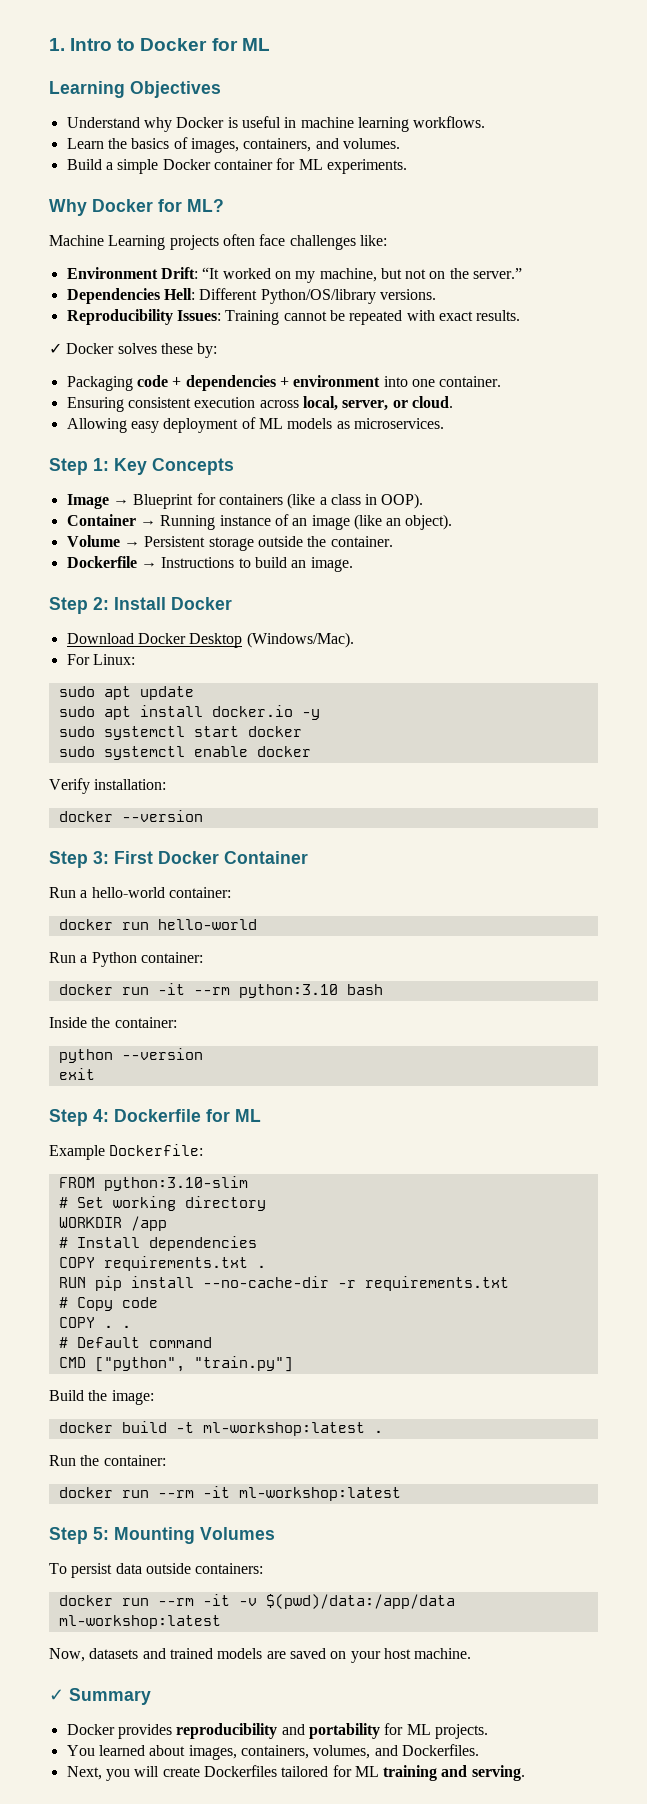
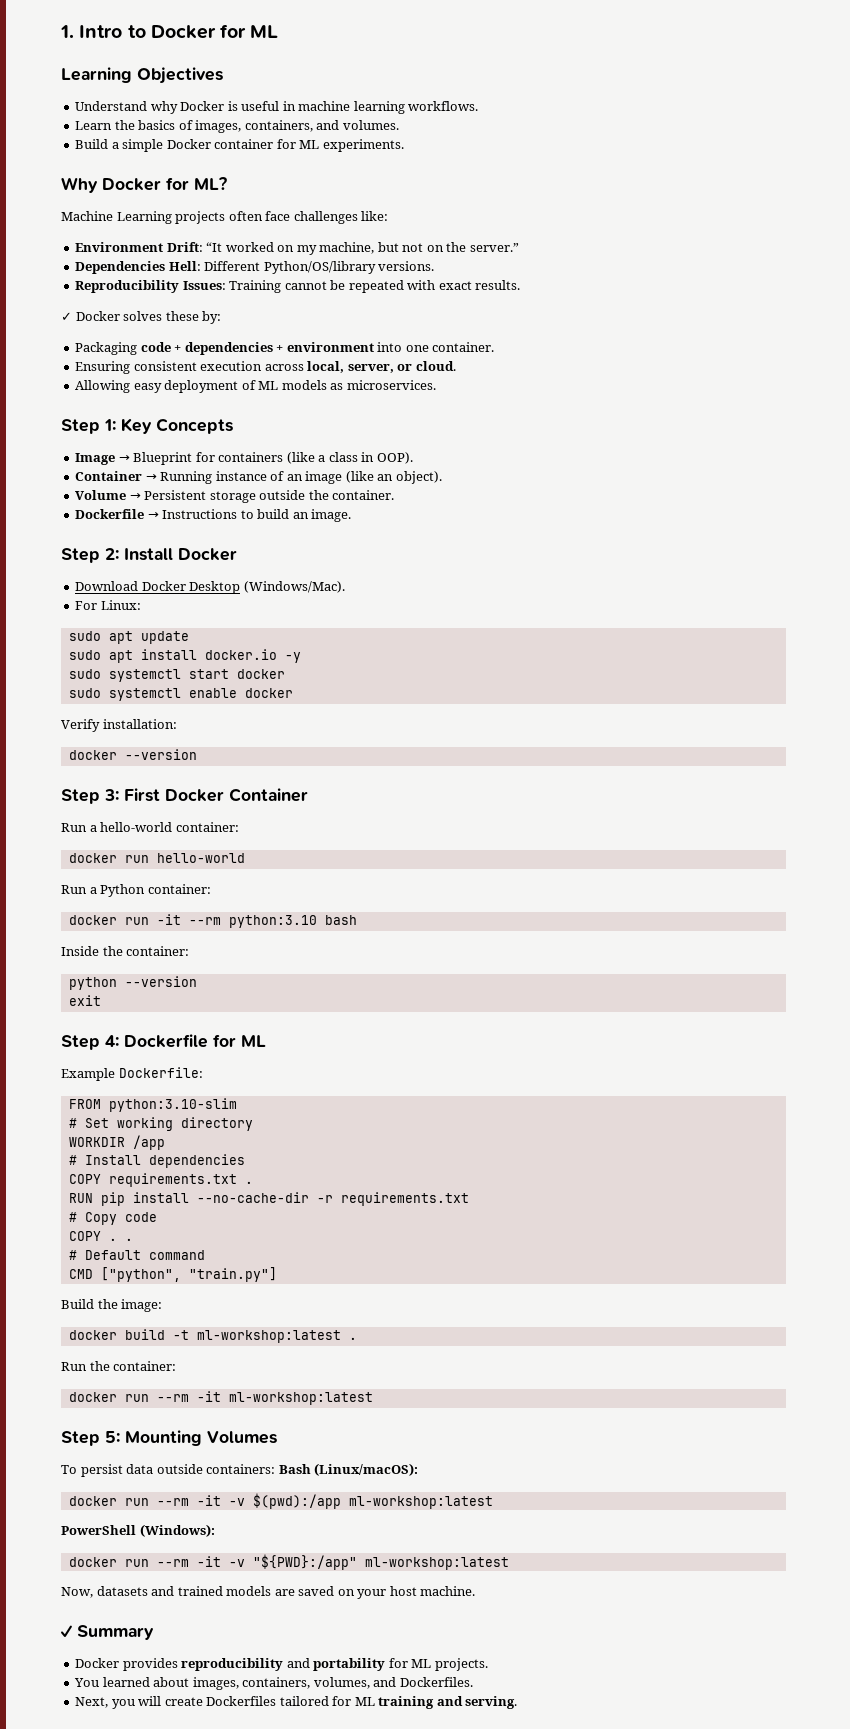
- To persist data outside containers:
- docker run --rm -it -v $(pwd)/data:/app/data ml-workshop:latest
+ To persist data outside containers: Bash (Linux/macOS):
+ docker run --rm -it -v $(pwd):/app ml-workshop:latest
+ PowerShell (Windows):
+ docker run --rm -it -v "${PWD}:/app" ml-workshop:latest

